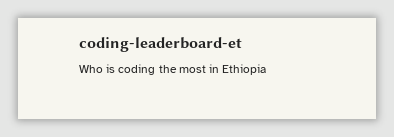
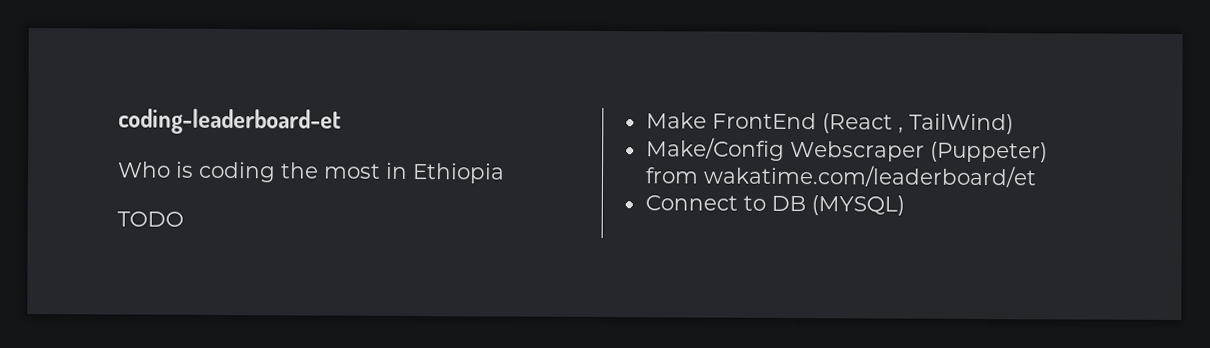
+ TODO
+ Make FrontEnd (React , TailWind)
+ Make/Config Webscraper (Puppeter) from wakatime.com/leaderboard/et
+ Connect to DB (MYSQL)

